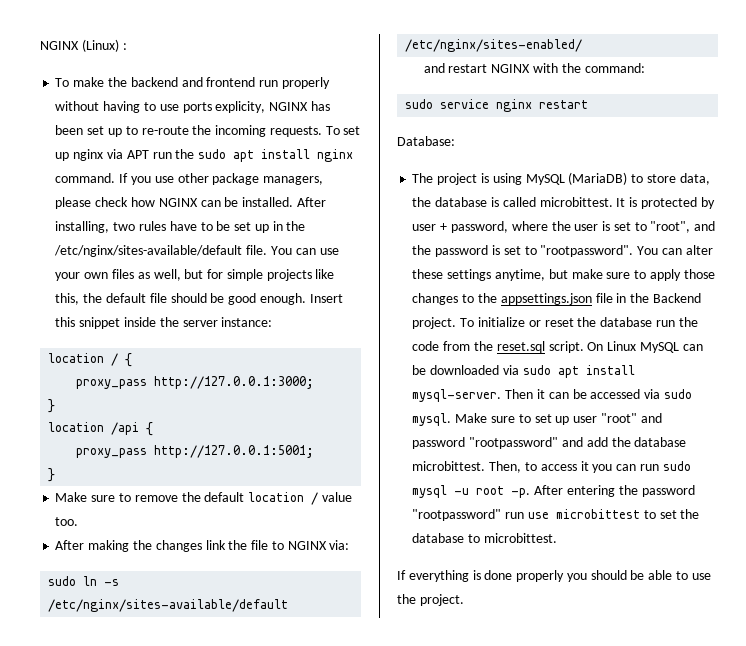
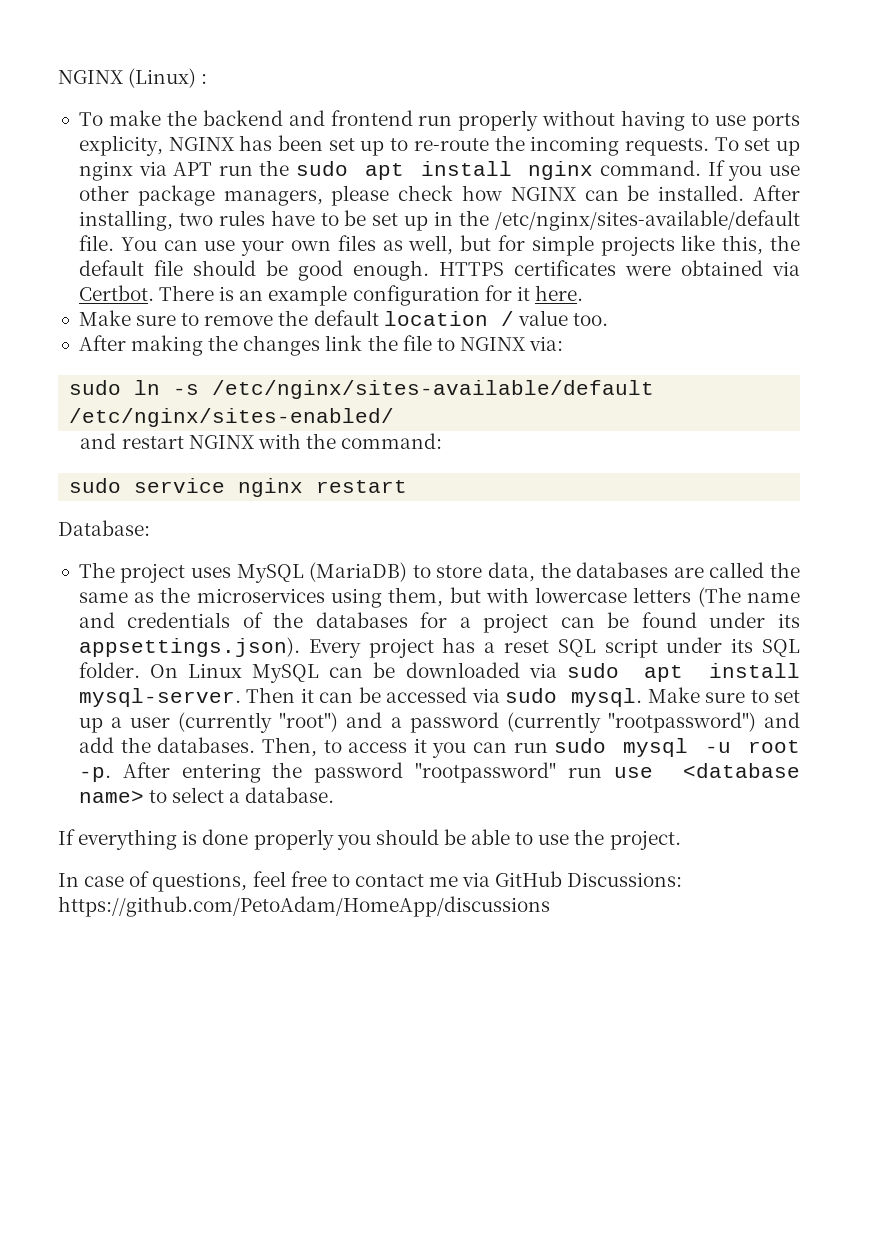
- Insert this snippet inside the server instance:
- location / {
- proxy_pass http://127.0.0.1:3000;
- }
- location /api {
- proxy_pass http://127.0.0.1:5001;
- }
+ HTTPS certificates were obtained via Certbot. There is an example configuration for it here.
- The project is using MySQL (MariaDB) to store data, the database is called microbittest. It is protected by user + password, where the user is set to "root", and the password is set to "rootpassword". You can alter these settings anytime, but make sure to apply those changes to the appsettings.json file in the Backend project. To initialize or reset the database run the code from the reset.sql script.
+ The project uses MySQL (MariaDB) to store data, the databases are called the same as the microservices using them, but with lowercase letters (The name and credentials of the databases for a project can be found under its appsettings.json). Every project has a reset SQL script under its SQL folder.
- Make sure to set up user "root" and password "rootpassword" and add the database microbittest.
+ Make sure to set up a user (currently "root") and a password (currently "rootpassword") and add the databases.
- After entering the password "rootpassword" run use microbittest to set the database to microbittest.
+ After entering the password "rootpassword" run use <database name> to select a database.
+ In case of questions, feel free to contact me via GitHub Discussions: https://github.com/PetoAdam/HomeApp/discussions

